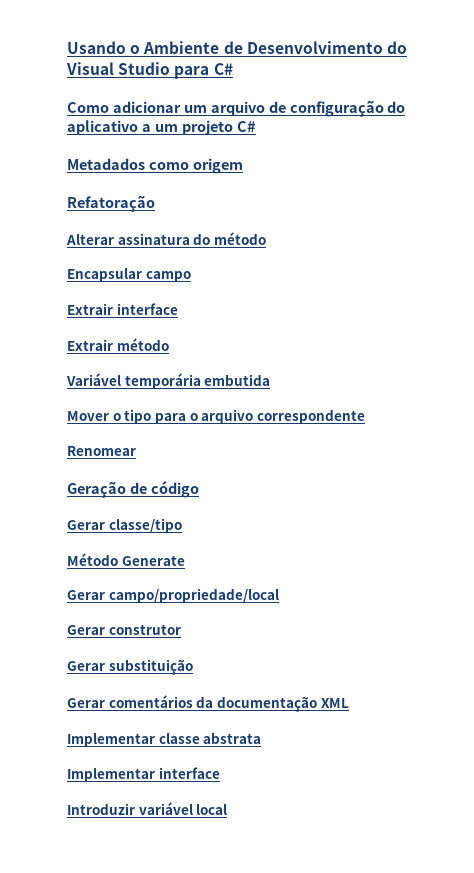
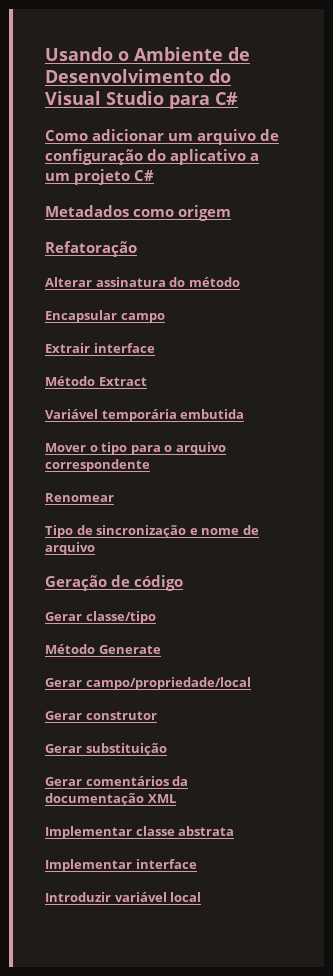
- Extrair método
+ Método Extract
+ Tipo de sincronização e nome de arquivo

